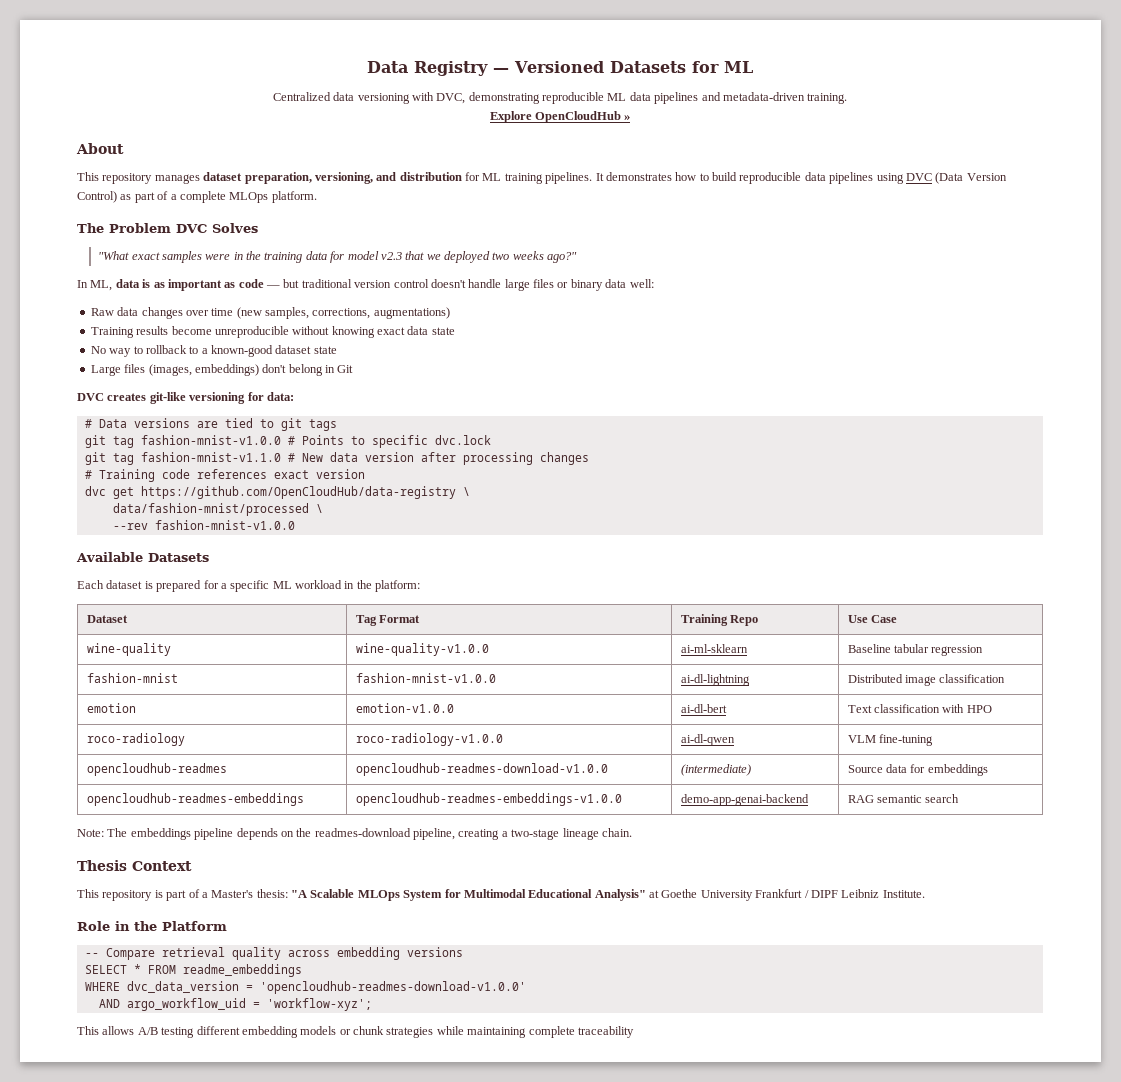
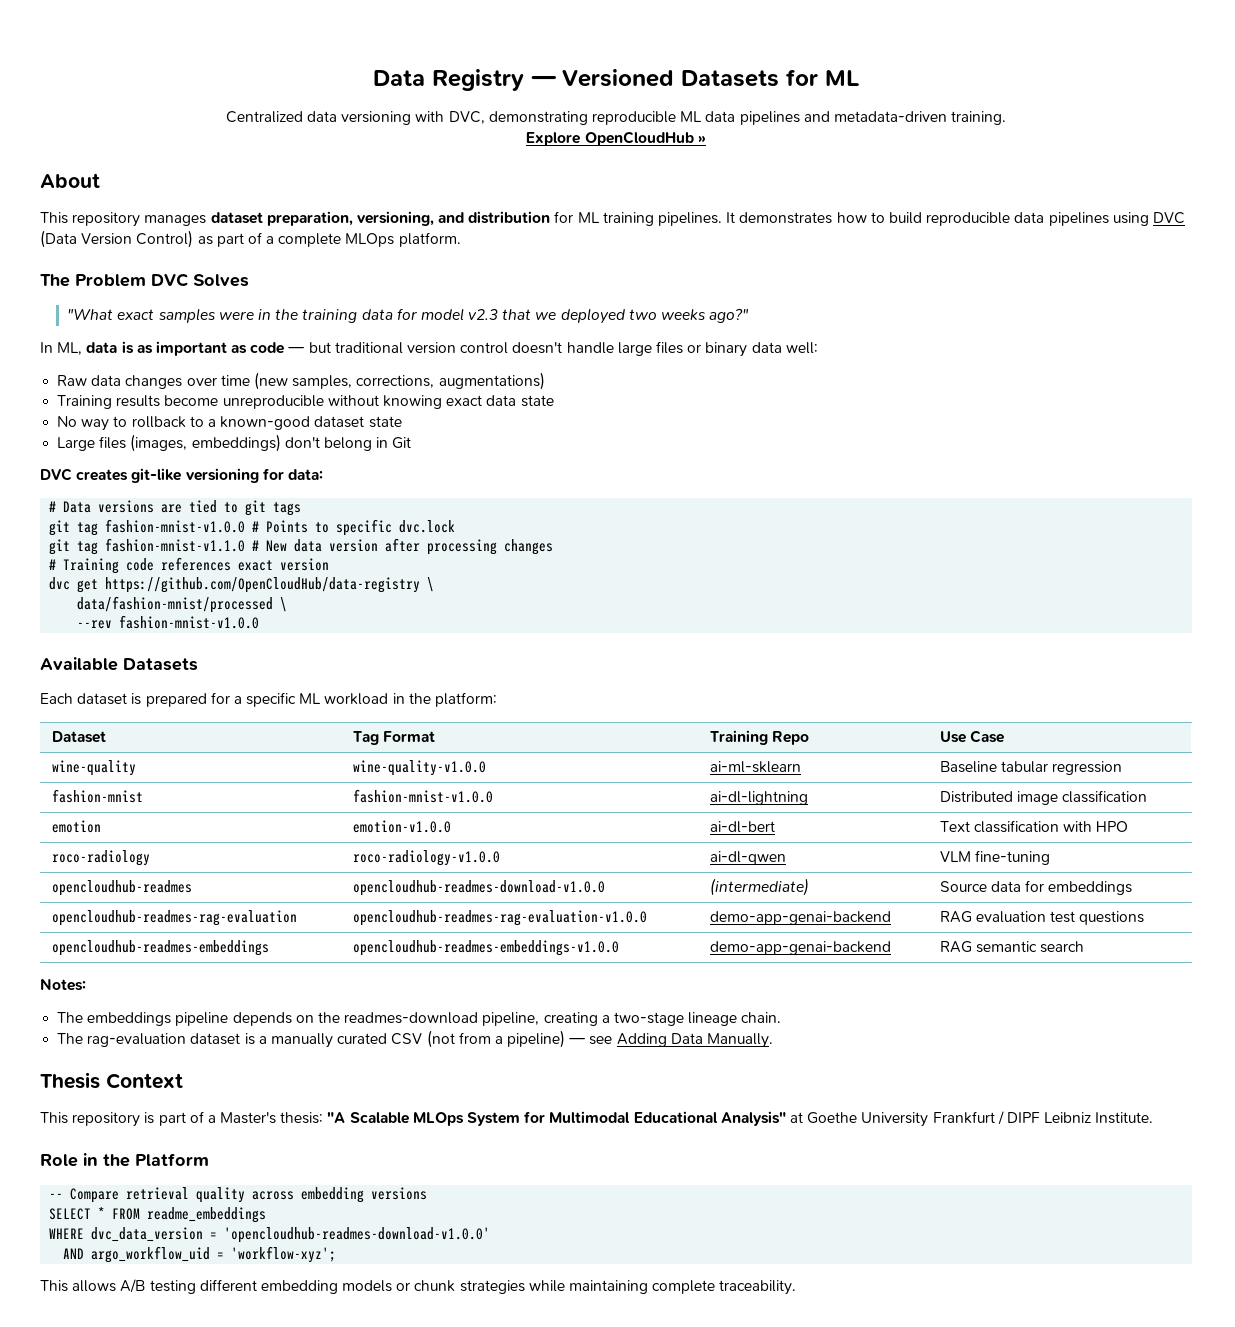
+ opencloudhub-readmes-rag-evaluation | opencloudhub-readmes-rag-evaluation-v1.0.0 | demo-app-genai-backend | RAG evaluation test questions
- Note: The embeddings pipeline depends on the readmes-download pipeline, creating a two-stage lineage chain.
+ Notes:
+ The embeddings pipeline depends on the readmes-download pipeline, creating a two-stage lineage chain.
+ The rag-evaluation dataset is a manually curated CSV (not from a pipeline) — see Adding Data Manually.
- This allows A/B testing different embedding models or chunk strategies while maintaining complete traceability
+ This allows A/B testing different embedding models or chunk strategies while maintaining complete traceability.

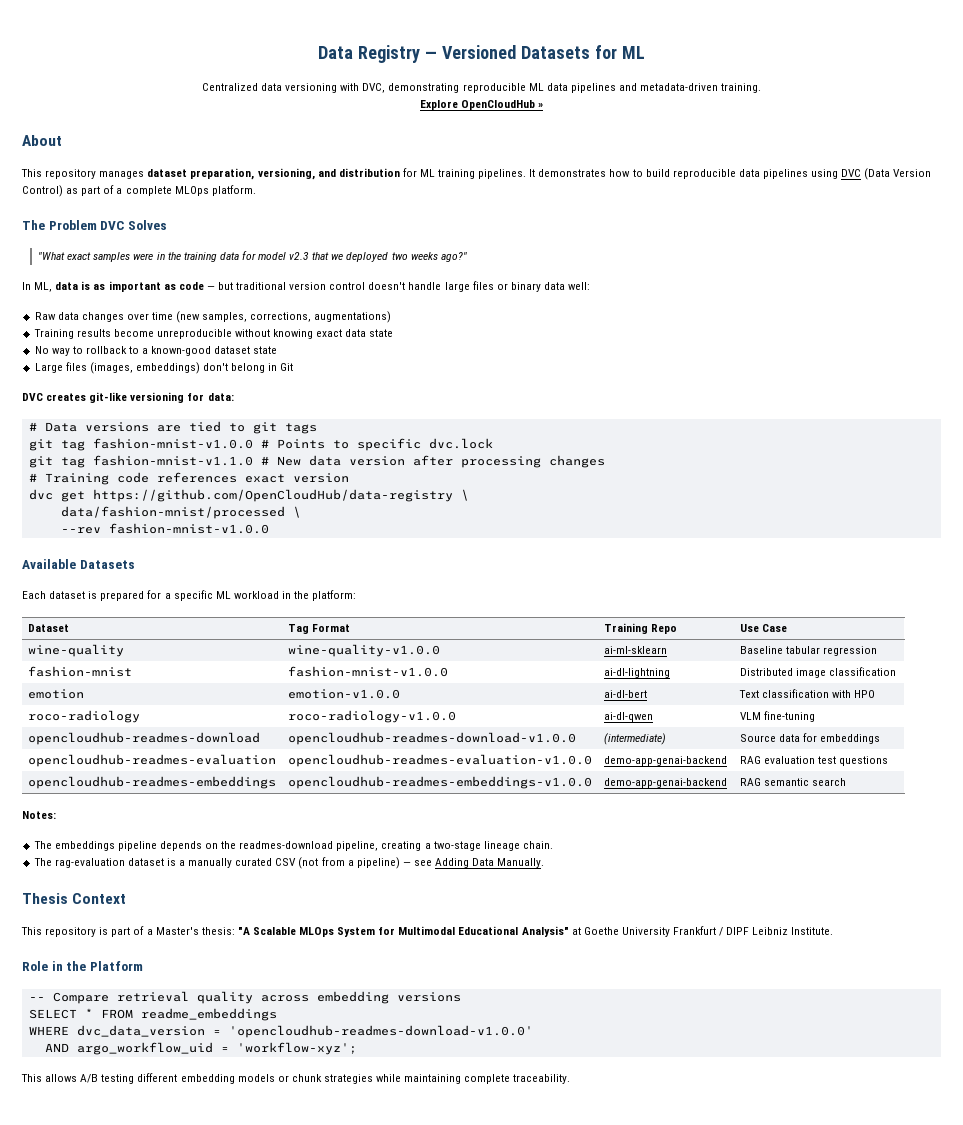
- opencloudhub-readmes | opencloudhub-readmes-download-v1.0.0 | (intermediate) | Source data for embeddings
+ opencloudhub-readmes-download | opencloudhub-readmes-download-v1.0.0 | (intermediate) | Source data for embeddings
- opencloudhub-readmes-rag-evaluation | opencloudhub-readmes-rag-evaluation-v1.0.0 | demo-app-genai-backend | RAG evaluation test questions
+ opencloudhub-readmes-evaluation | opencloudhub-readmes-evaluation-v1.0.0 | demo-app-genai-backend | RAG evaluation test questions

